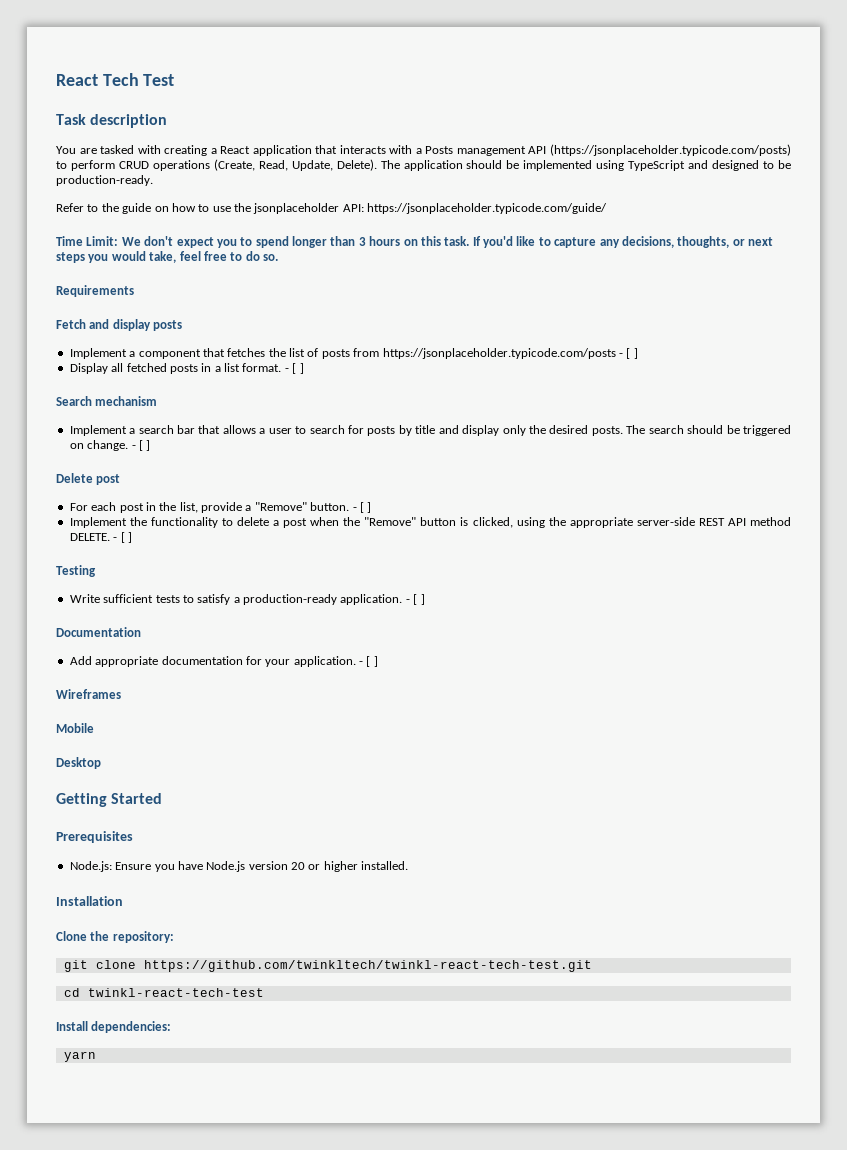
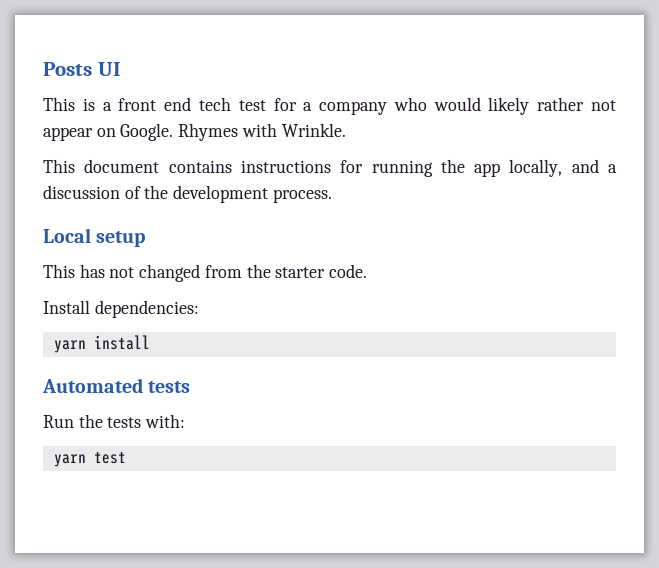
- React Tech Test
- Task description
- You are tasked with creating a React application that interacts with a Posts management API (https://jsonplaceholder.typicode.com/posts) to perform CRUD operations (Create, Read, Update, Delete). The application should be implemented using TypeScript and designed to be production-ready.
- Refer to the guide on how to use the jsonplaceholder API: https://jsonplaceholder.typicode.com/guide/
- Time Limit: We don't expect you to spend longer than 3 hours on this task. If you'd like to capture any decisions, thoughts, or next steps you would take, feel free to do so.
- Requirements
- Fetch and display posts
- Implement a component that fetches the list of posts from https://jsonplaceholder.typicode.com/posts - [ ]
- Display all fetched posts in a list format. - [ ]
- Search mechanism
- Implement a search bar that allows a user to search for posts by title and display only the desired posts. The search should be triggered on change. - [ ]
- Delete post
- For each post in the list, provide a "Remove" button. - [ ]
- Implement the functionality to delete a post when the "Remove" button is clicked, using the appropriate server-side REST API method DELETE. - [ ]
- Testing
- Write sufficient tests to satisfy a production-ready application. - [ ]
- Documentation
- Add appropriate documentation for your application. - [ ]
- Wireframes
- Mobile
- Desktop
- Getting Started
- Prerequisites
- Node.js: Ensure you have Node.js version 20 or higher installed.
- Installation
- Clone the repository:
- git clone https://github.com/twinkltech/twinkl-react-tech-test.git
- cd twinkl-react-tech-test
+ Posts UI
+ This is a front end tech test for a company who would likely rather not appear on Google. Rhymes with Wrinkle.
+ This document contains instructions for running the app locally, and a discussion of the development process.
+ Local setup
+ This has not changed from the starter code.
  Install dependencies:
- yarn
+ yarn install
+ Automated tests
+ Run the tests with:
+ yarn test

